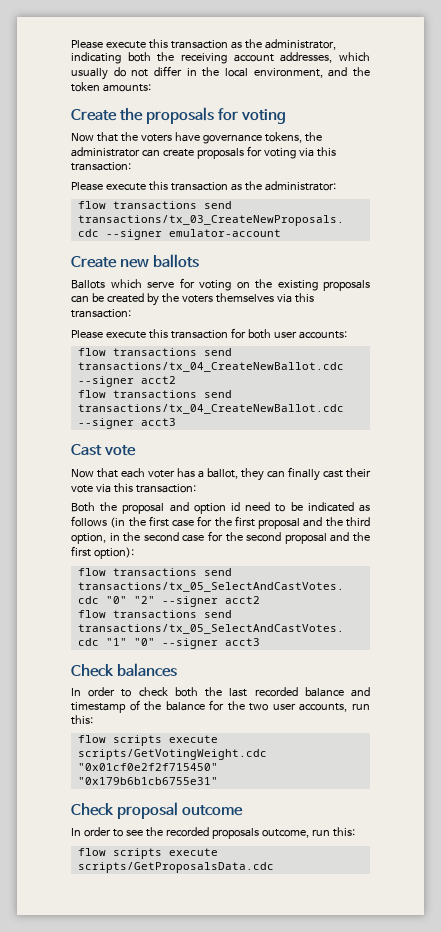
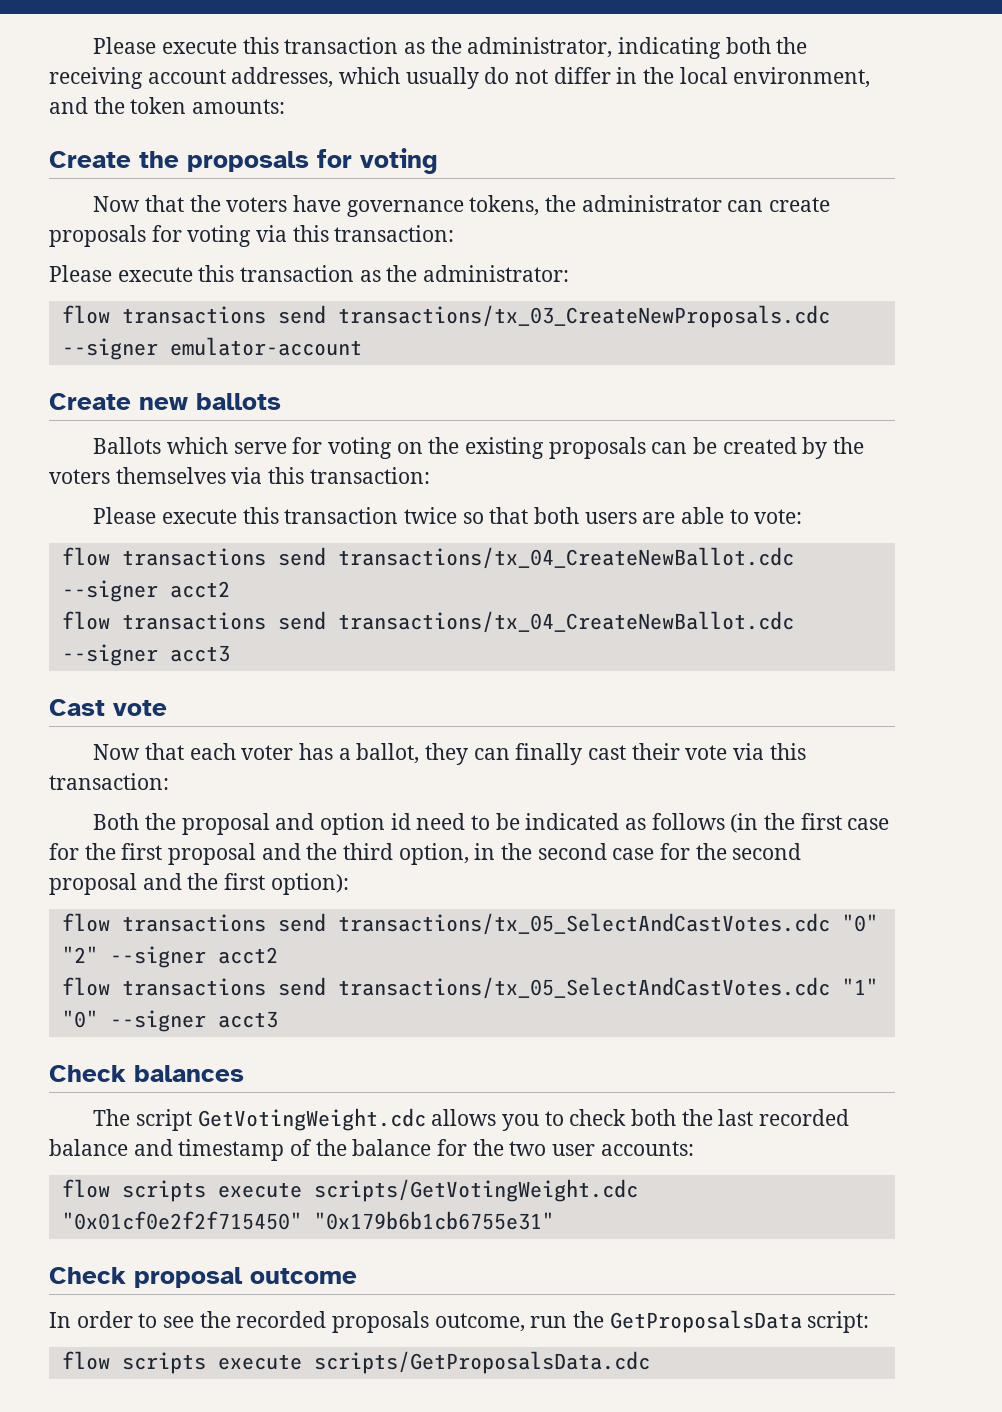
- Please execute this transaction for both user accounts:
+ Please execute this transaction twice so that both users are able to vote:
- In order to check both the last recorded balance and timestamp of the balance for the two user accounts, run this:
+ The script GetVotingWeight.cdc allows you to check both the last recorded balance and timestamp of the balance for the two user accounts:
- In order to see the recorded proposals outcome, run this:
+ In order to see the recorded proposals outcome, run the GetProposalsData script:

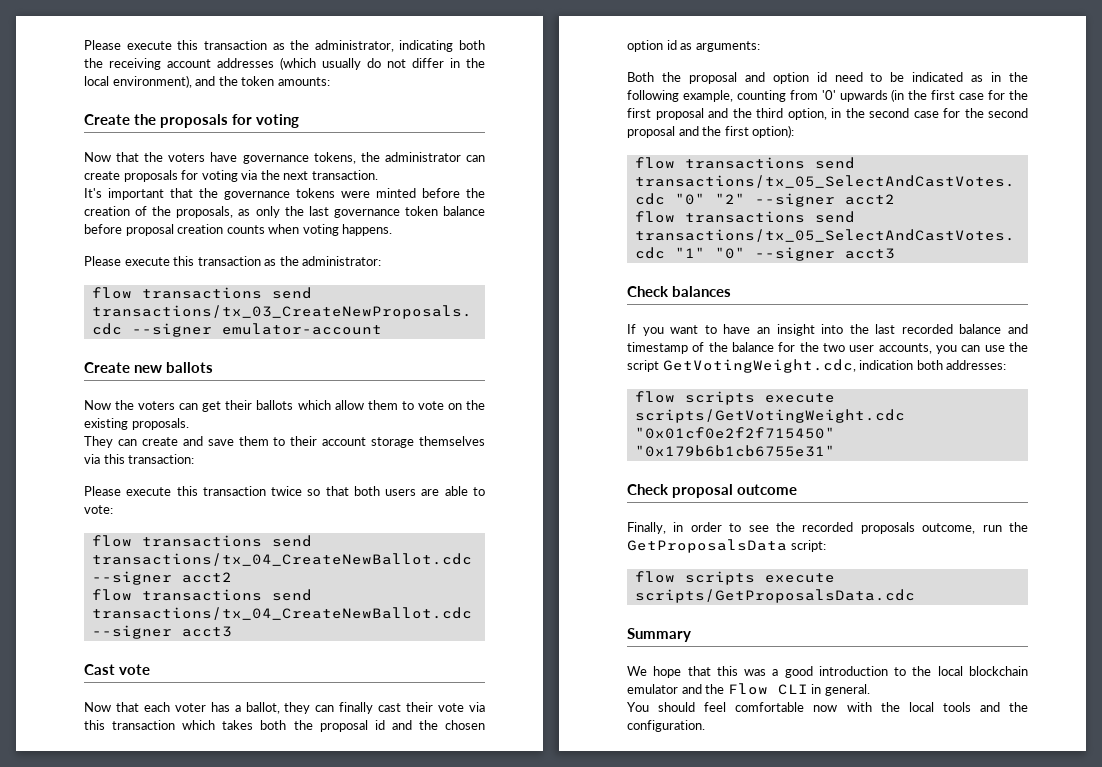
- Please execute this transaction as the administrator, indicating both the receiving account addresses, which usually do not differ in the local environment, and the token amounts:
+ Please execute this transaction as the administrator, indicating both the receiving account addresses (which usually do not differ in the local environment), and the token amounts:
- Now that the voters have governance tokens, the administrator can create proposals for voting via this transaction:
+ Now that the voters have governance tokens, the administrator can create proposals for voting via the next transaction.
+ It's important that the governance tokens were minted before the creation of the proposals, as only the last governance token balance before proposal creation counts when voting happens.
- Ballots which serve for voting on the existing proposals can be created by the voters themselves via this transaction:
+ Now the voters can get their ballots which allow them to vote on the existing proposals.
+ They can create and save them to their account storage themselves via this transaction:
- Now that each voter has a ballot, they can finally cast their vote via this transaction:
+ Now that each voter has a ballot, they can finally cast their vote via this transaction which takes both the proposal id and the chosen option id as arguments:
- Both the proposal and option id need to be indicated as follows (in the first case for the first proposal and the third option, in the second case for the second proposal and the first option):
+ Both the proposal and option id need to be indicated as in the following example, counting from '0' upwards (in the first case for the first proposal and the third option, in the second case for the second proposal and the first option):
- The script GetVotingWeight.cdc allows you to check both the last recorded balance and timestamp of the balance for the two user accounts:
+ If you want to have an insight into the last recorded balance and timestamp of the balance for the two user accounts, you can use the script GetVotingWeight.cdc, indication both addresses:
- In order to see the recorded proposals outcome, run the GetProposalsData script:
+ Finally, in order to see the recorded proposals outcome, run the GetProposalsData script:
+ Summary
+ We hope that this was a good introduction to the local blockchain emulator and the Flow CLI in general.
+ You should feel comfortable now with the local tools and the configuration.

